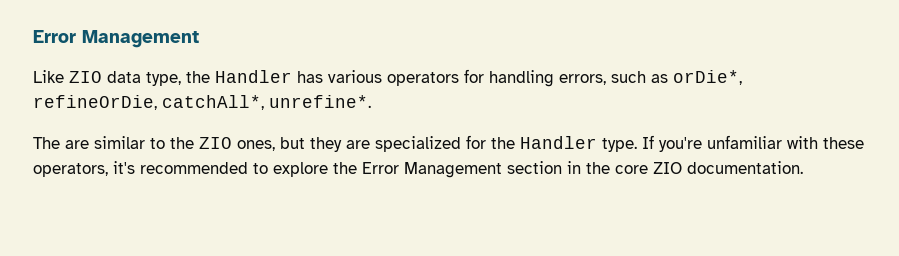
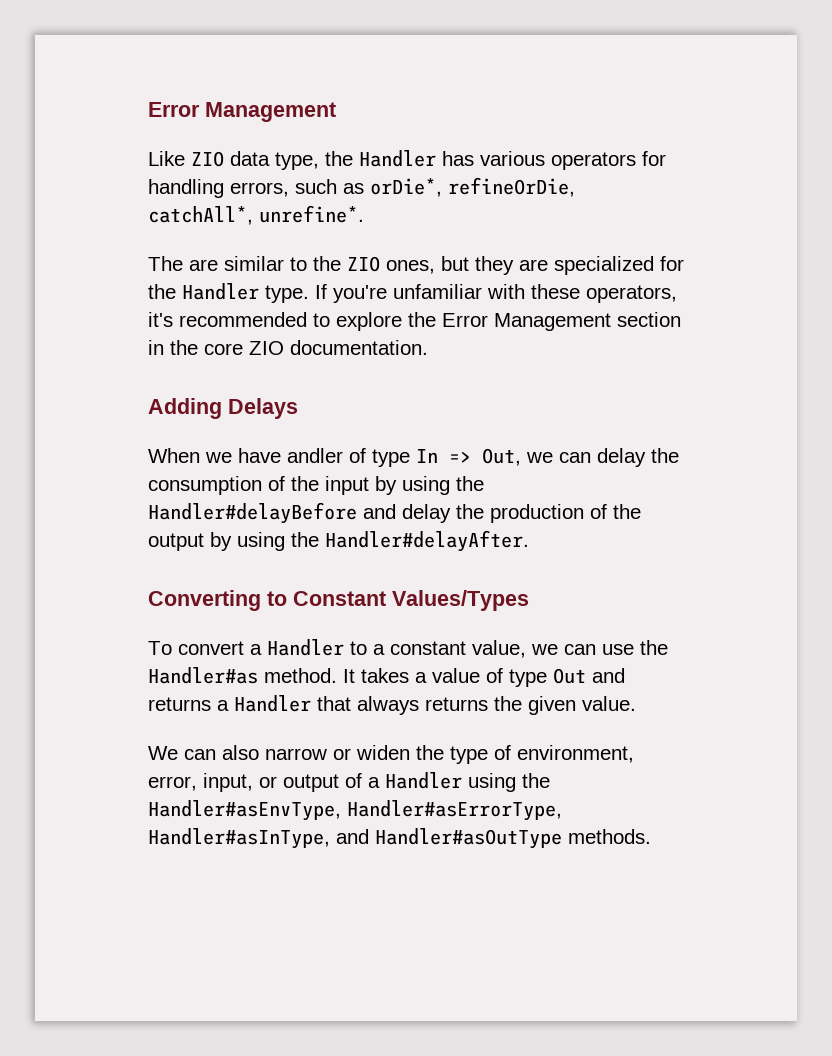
+ Adding Delays
+ When we have andler of type In => Out, we can delay the consumption of the input by using the Handler#delayBefore and delay the production of the output by using the Handler#delayAfter.
+ Converting to Constant Values/Types
+ To convert a Handler to a constant value, we can use the Handler#as method. It takes a value of type Out and returns a Handler that always returns the given value.
+ We can also narrow or widen the type of environment, error, input, or output of a Handler using the Handler#asEnvType, Handler#asErrorType, Handler#asInType, and Handler#asOutType methods.

